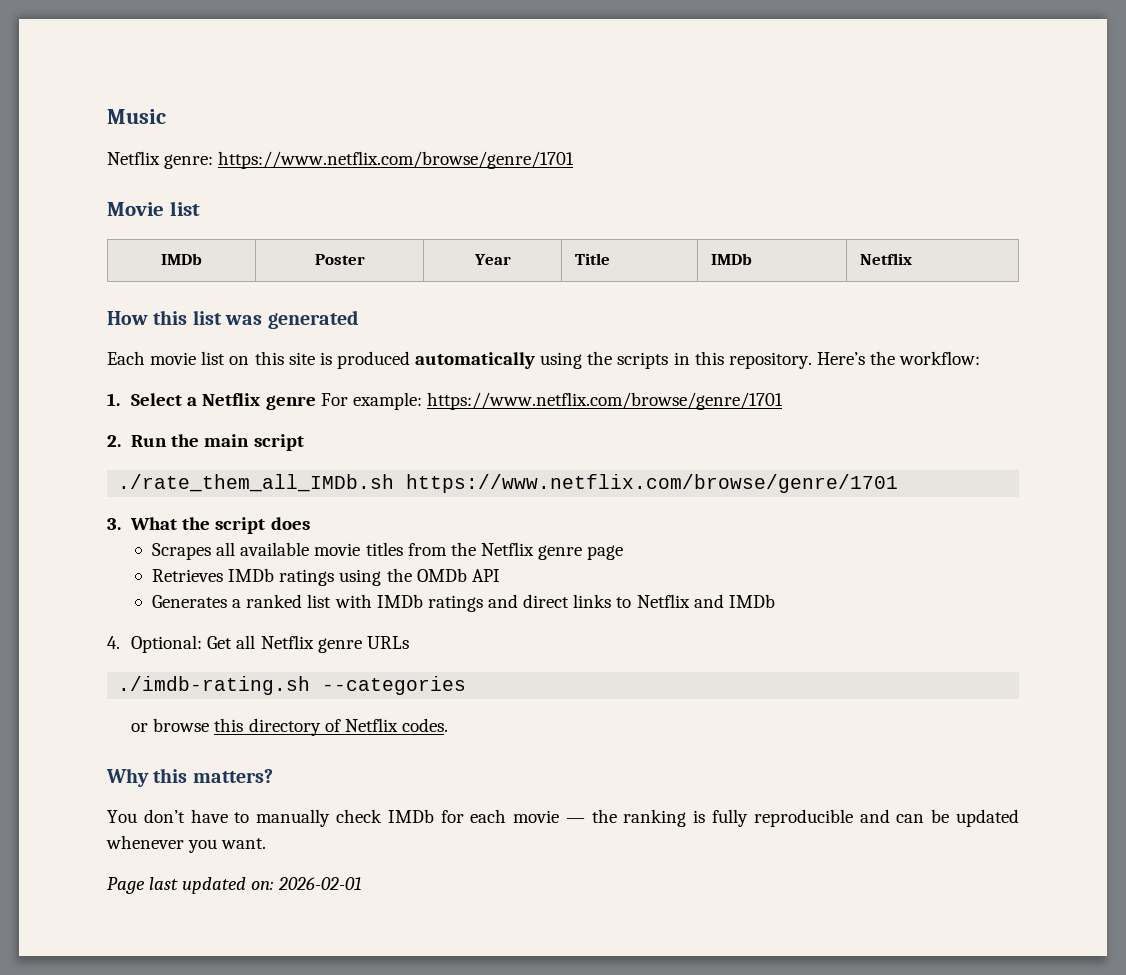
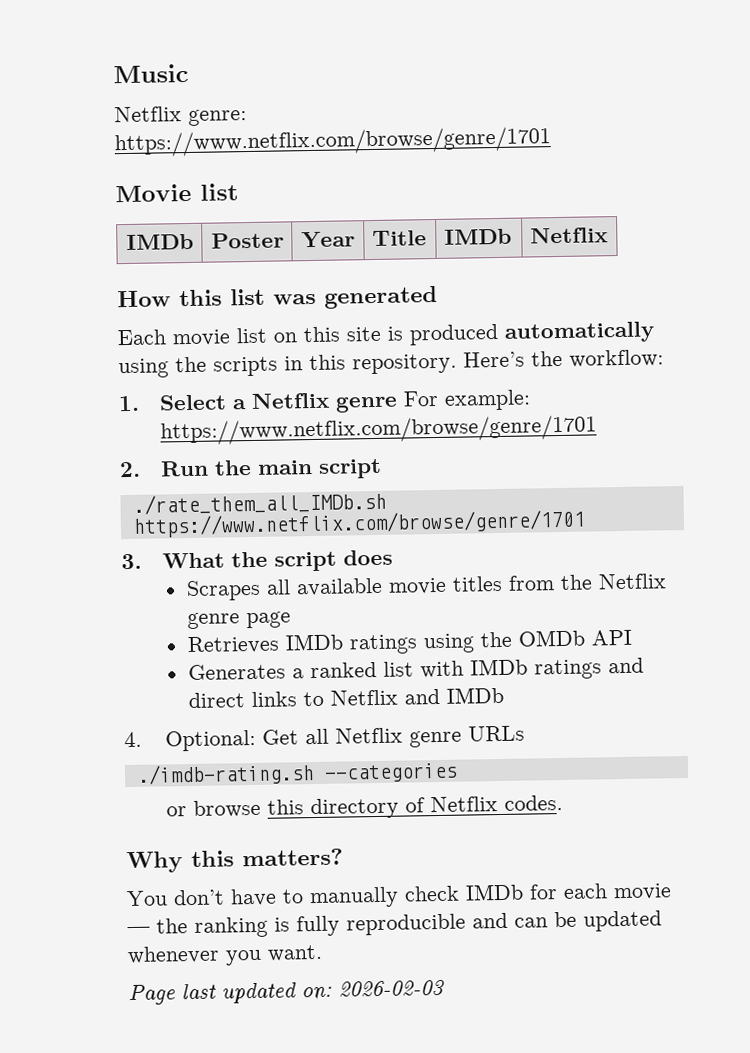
- Page last updated on: 2026-02-01
+ Page last updated on: 2026-02-03

